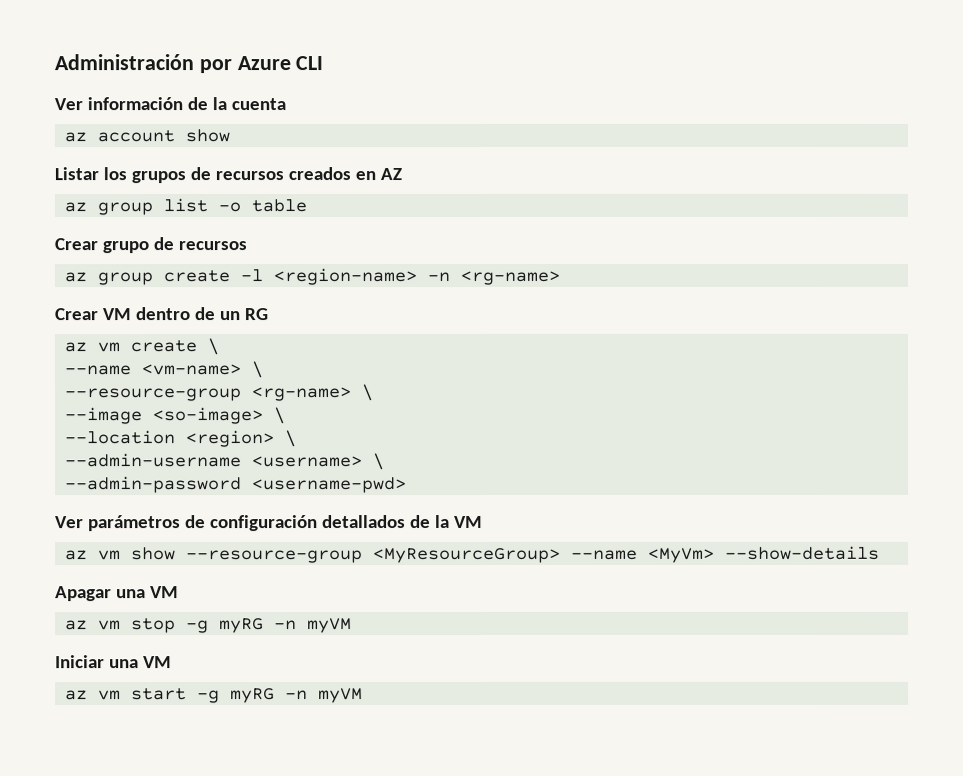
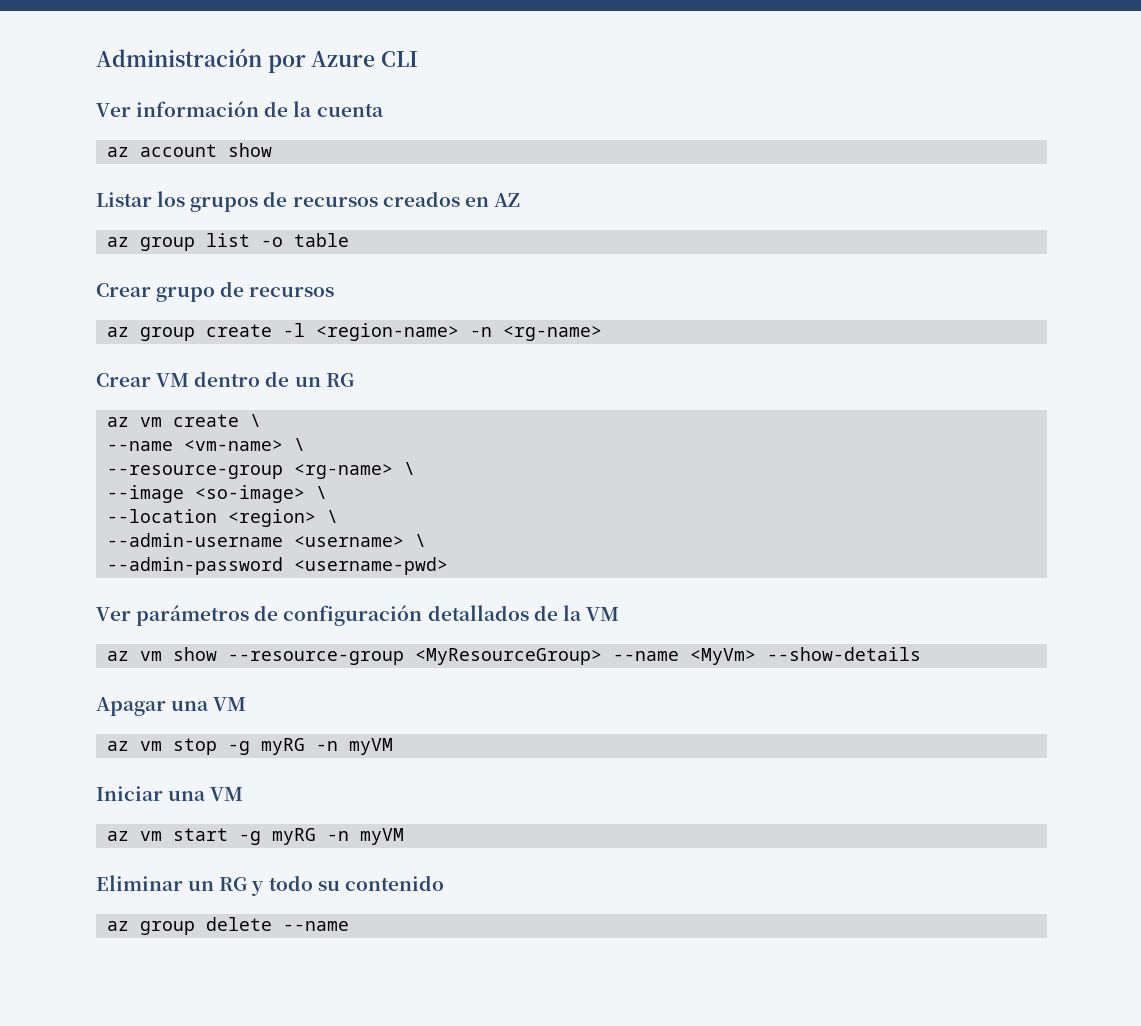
+ Eliminar un RG y todo su contenido
+ az group delete --name

